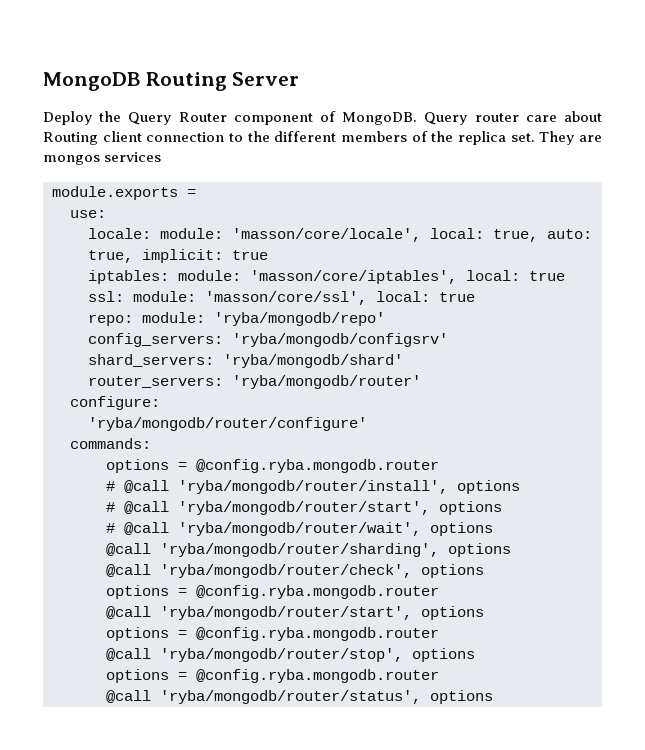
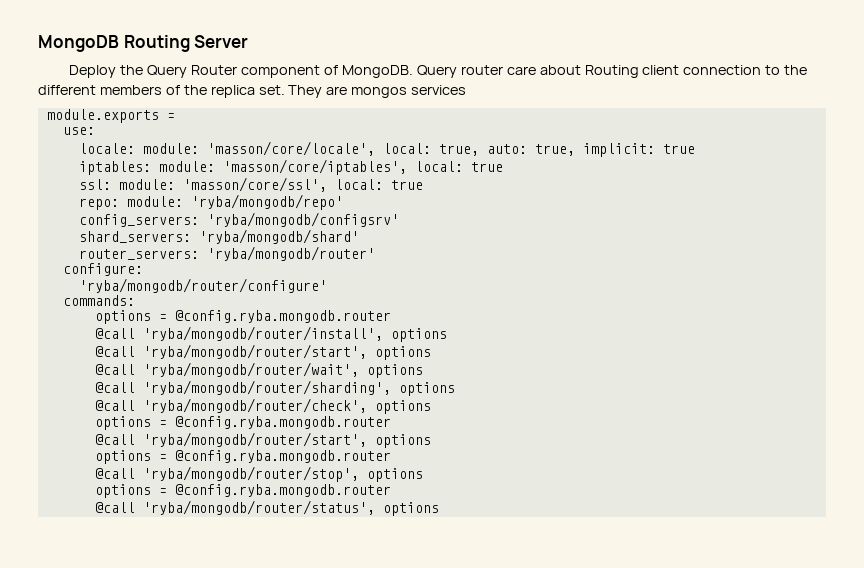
- # @call 'ryba/mongodb/router/install', options
- # @call 'ryba/mongodb/router/start', options
- # @call 'ryba/mongodb/router/wait', options
+ @call 'ryba/mongodb/router/install', options
+ @call 'ryba/mongodb/router/start', options
+ @call 'ryba/mongodb/router/wait', options

